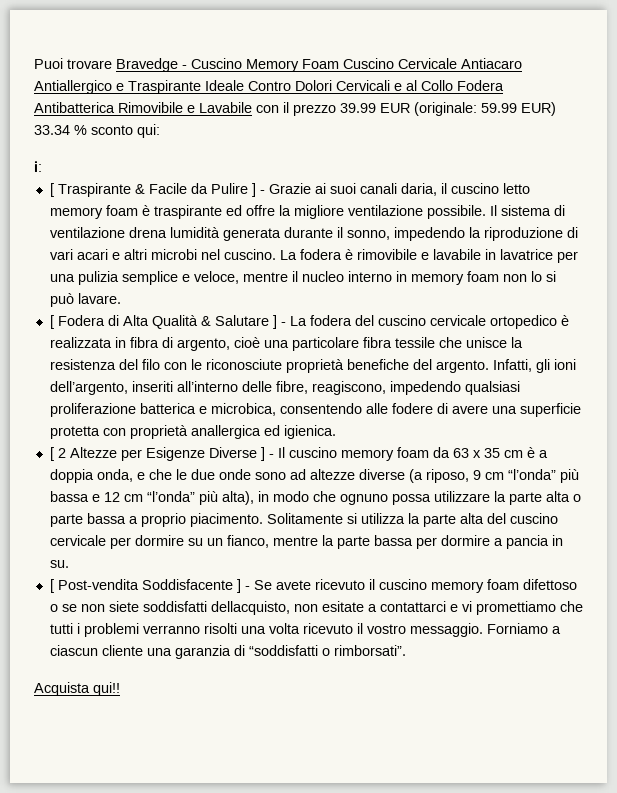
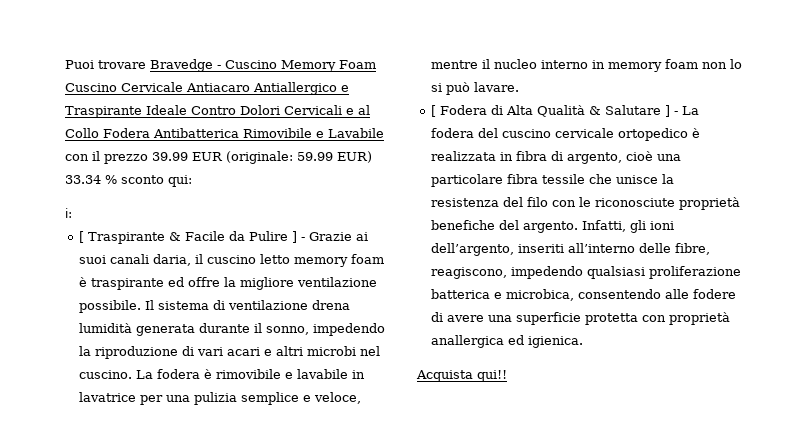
- [ 2 Altezze per Esigenze Diverse ] - Il cuscino memory foam da 63 x 35 cm è a doppia onda, e che le due onde sono ad altezze diverse (a riposo, 9 cm “l’onda” più bassa e 12 cm “l’onda” più alta), in modo che ognuno possa utilizzare la parte alta o parte bassa a proprio piacimento. Solitamente si utilizza la parte alta del cuscino cervicale per dormire su un fianco, mentre la parte bassa per dormire a pancia in su.
- [ Post-vendita Soddisfacente ] - Se avete ricevuto il cuscino memory foam difettoso o se non siete soddisfatti dellacquisto, non esitate a contattarci e vi promettiamo che tutti i problemi verranno risolti una volta ricevuto il vostro messaggio. Forniamo a ciascun cliente una garanzia di “soddisfatti o rimborsati”.

